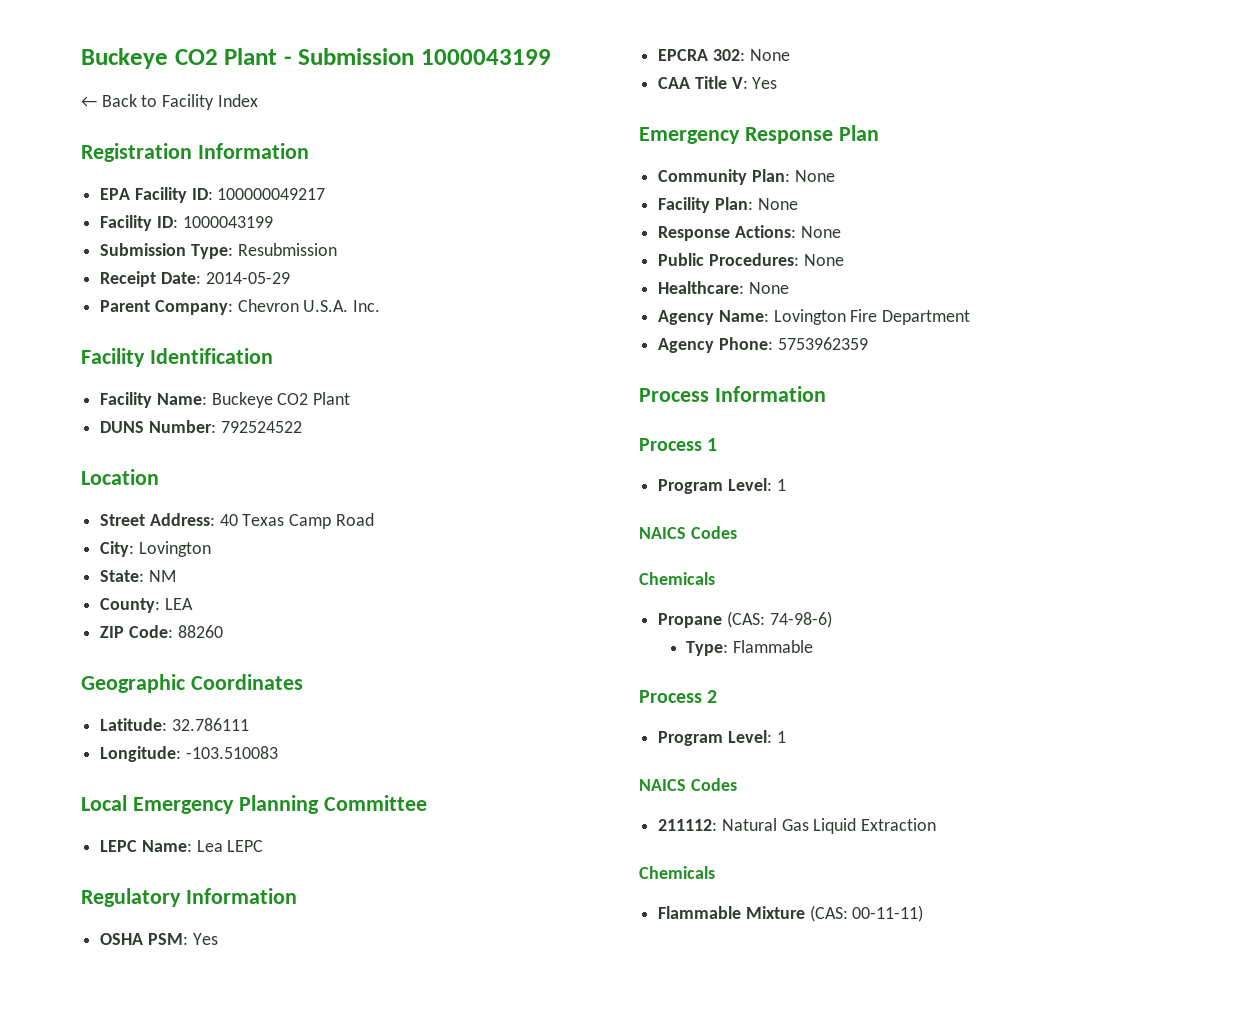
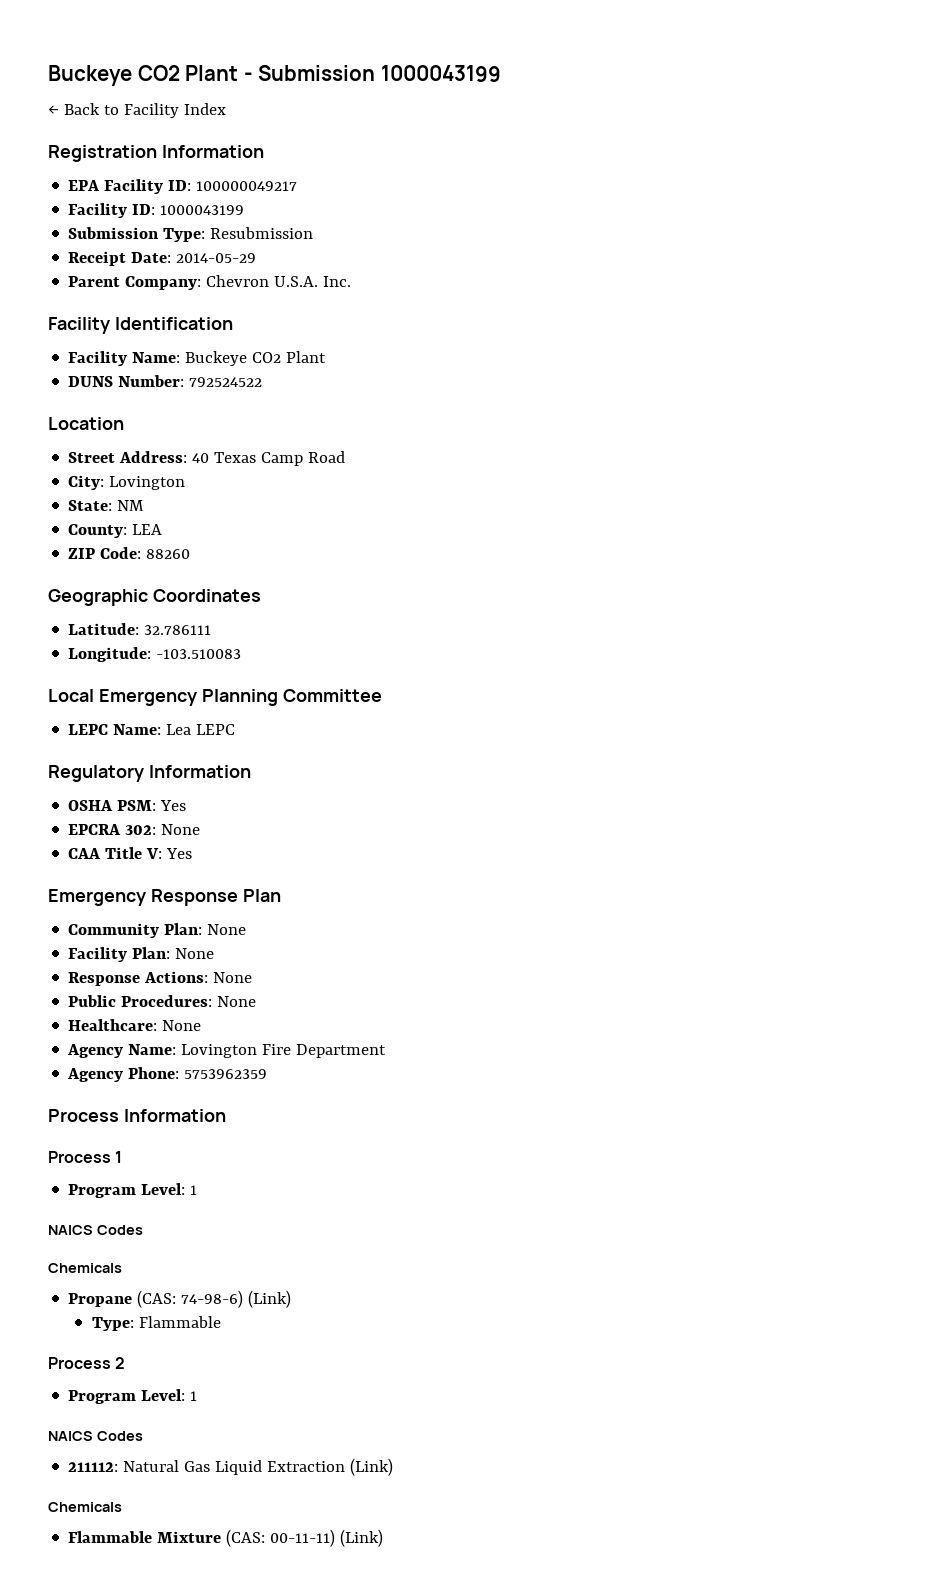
- Propane (CAS: 74-98-6)
+ Propane (CAS: 74-98-6) (Link)
- 211112: Natural Gas Liquid Extraction
+ 211112: Natural Gas Liquid Extraction (Link)
- Flammable Mixture (CAS: 00-11-11)
+ Flammable Mixture (CAS: 00-11-11) (Link)

